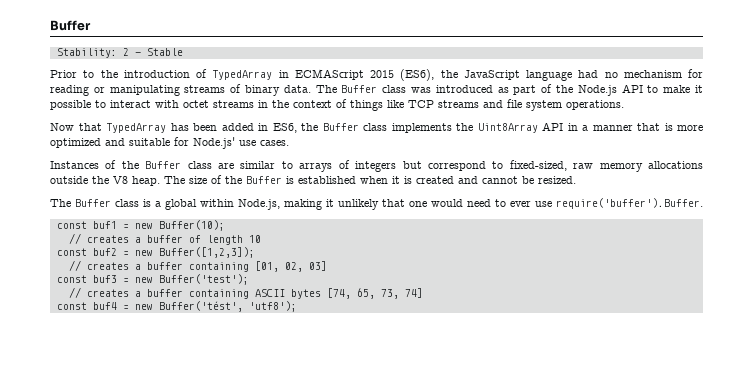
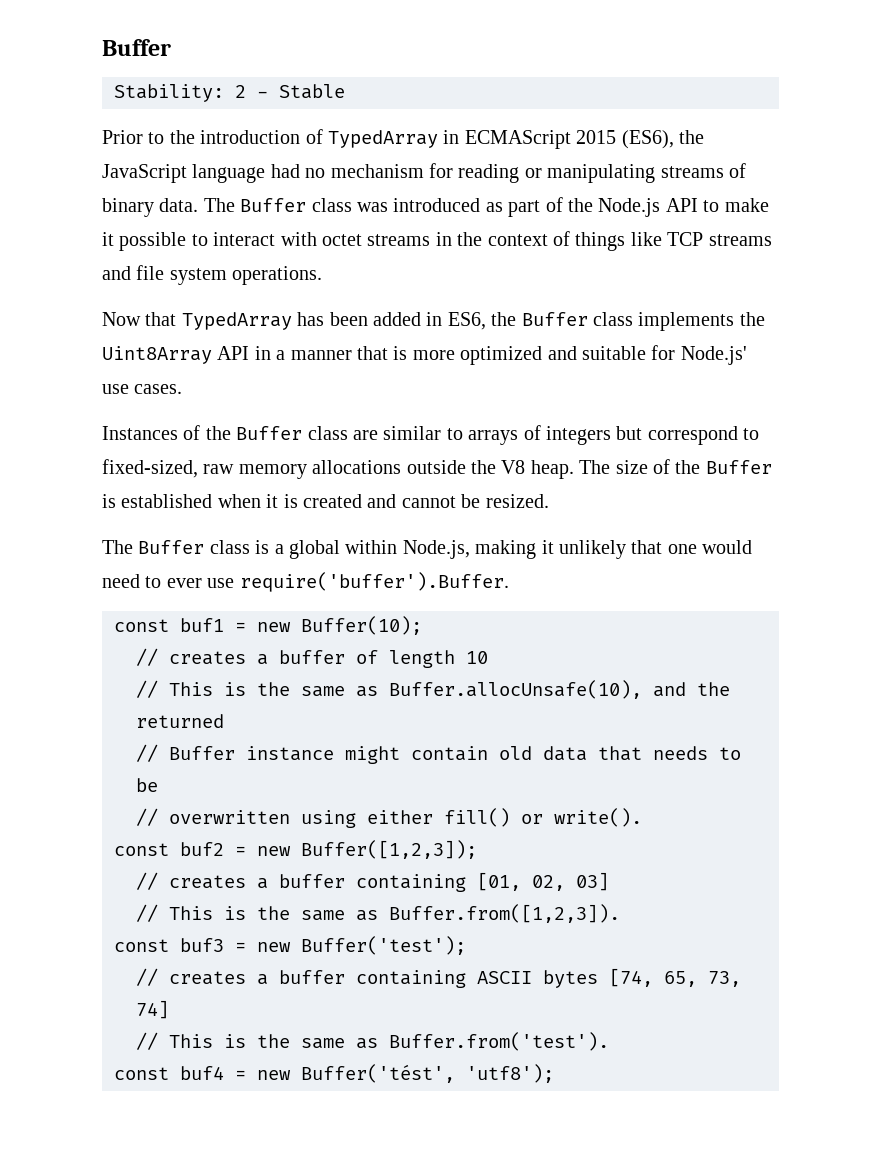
+ // This is the same as Buffer.allocUnsafe(10), and the returned
+ // Buffer instance might contain old data that needs to be
+ // overwritten using either fill() or write().
+ // This is the same as Buffer.from([1,2,3]).
+ // This is the same as Buffer.from('test').

